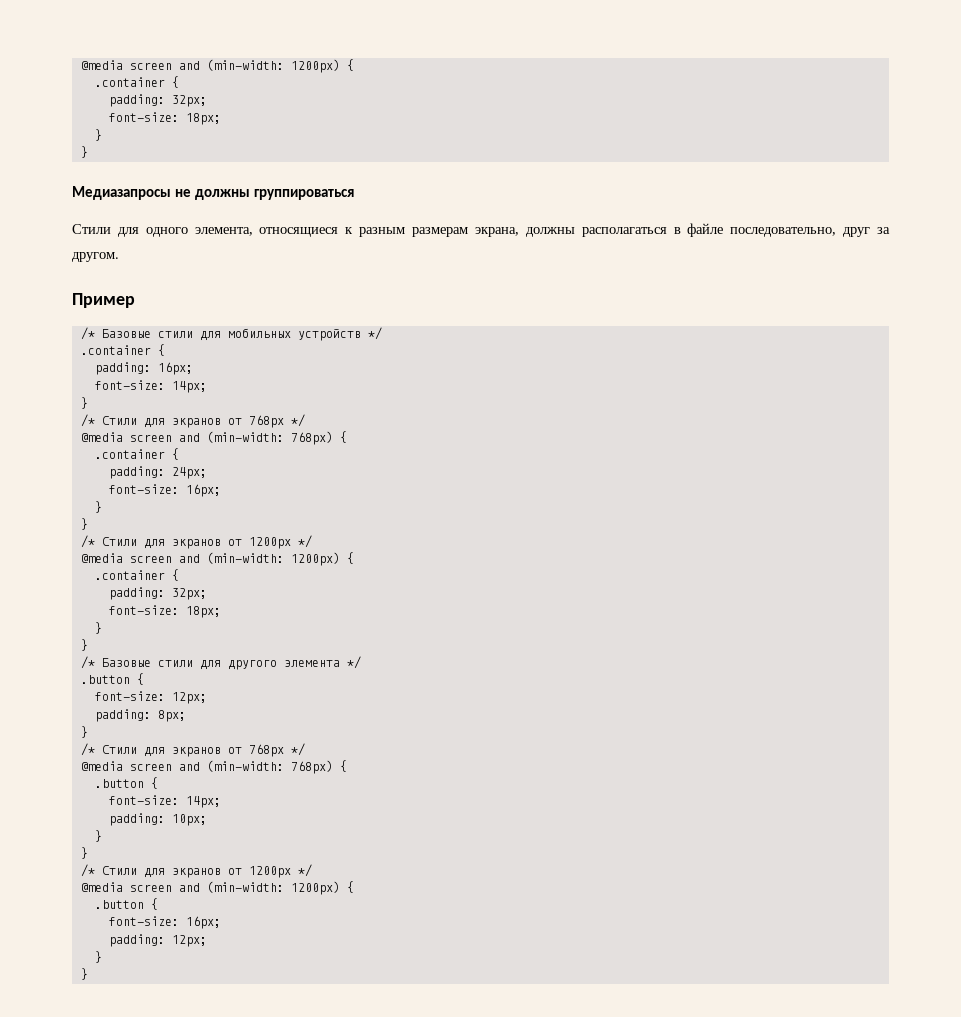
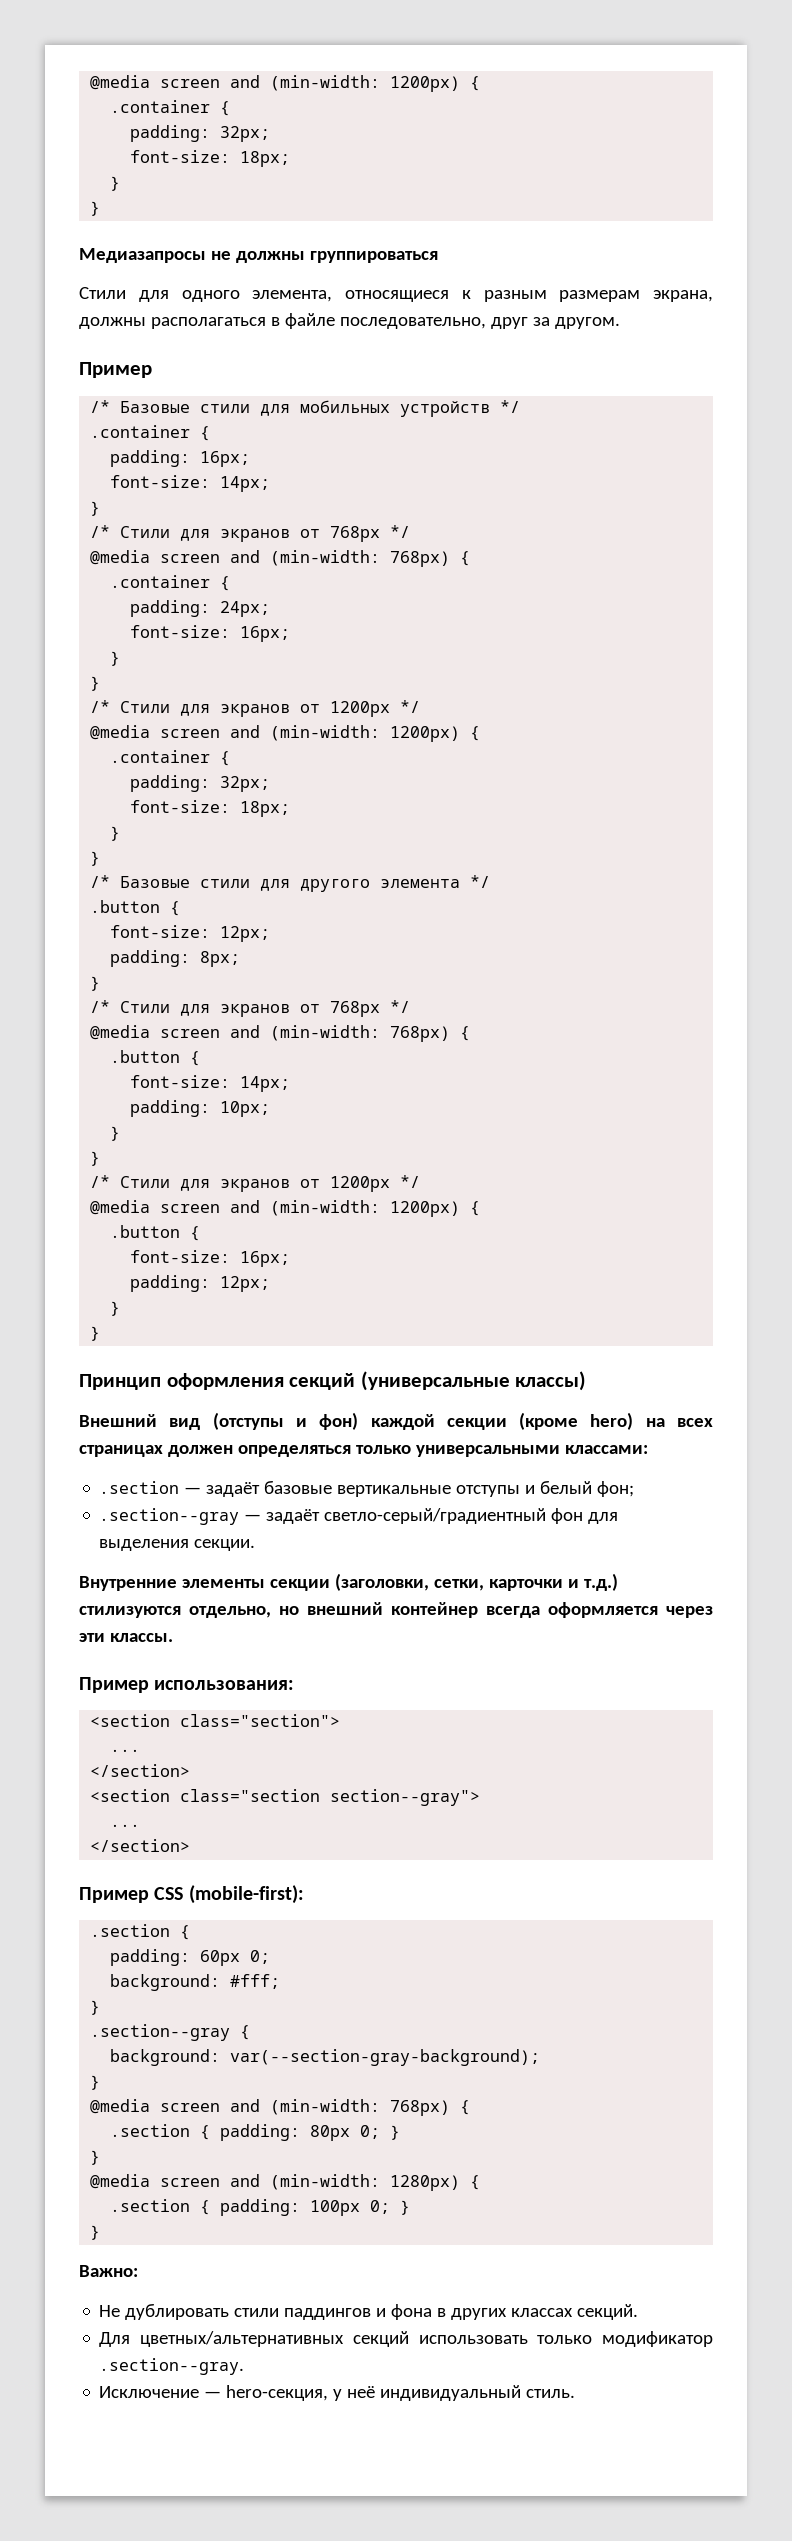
+ Принцип оформления секций (универсальные классы)
+ Внешний вид (отступы и фон) каждой секции (кроме hero) на всех страницах должен определяться только универсальными классами:
+ .section — задаёт базовые вертикальные отступы и белый фон;
+ .section--gray — задаёт светло-серый/градиентный фон для выделения секции.
+ Внутренние элементы секции (заголовки, сетки, карточки и т.д.) стилизуются отдельно, но внешний контейнер всегда оформляется через эти классы.
+ Пример использования:
+ <section class="section">
+ ...
+ </section>
+ <section class="section section--gray">
+ ...
+ </section>
+ Пример CSS (mobile-first):
+ .section {
+ padding: 60px 0;
+ background: #fff;
+ }
+ .section--gray {
+ background: var(--section-gray-background);
+ }
+ @media screen and (min-width: 768px) {
+ .section { padding: 80px 0; }
+ }
+ @media screen and (min-width: 1280px) {
+ .section { padding: 100px 0; }
+ }
+ Важно:
+ Не дублировать стили паддингов и фона в других классах секций.
+ Для цветных/альтернативных секций использовать только модификатор .section--gray.
+ Исключение — hero-секция, у неё индивидуальный стиль.

